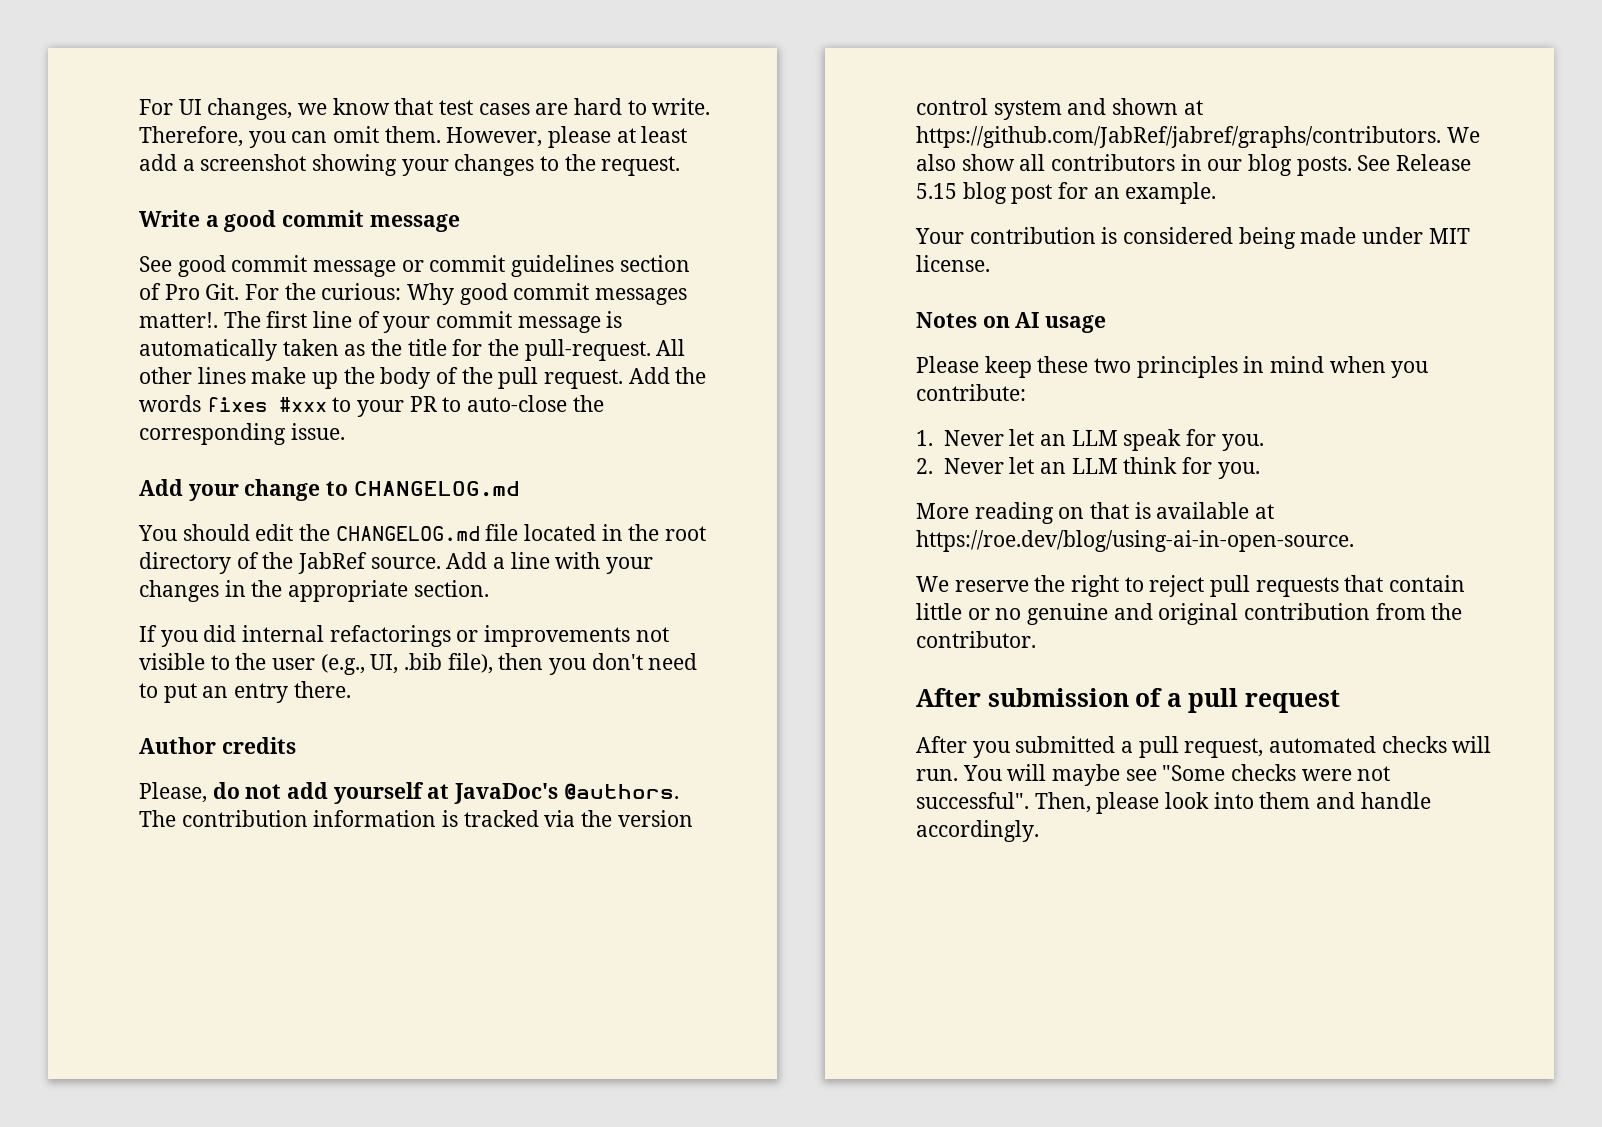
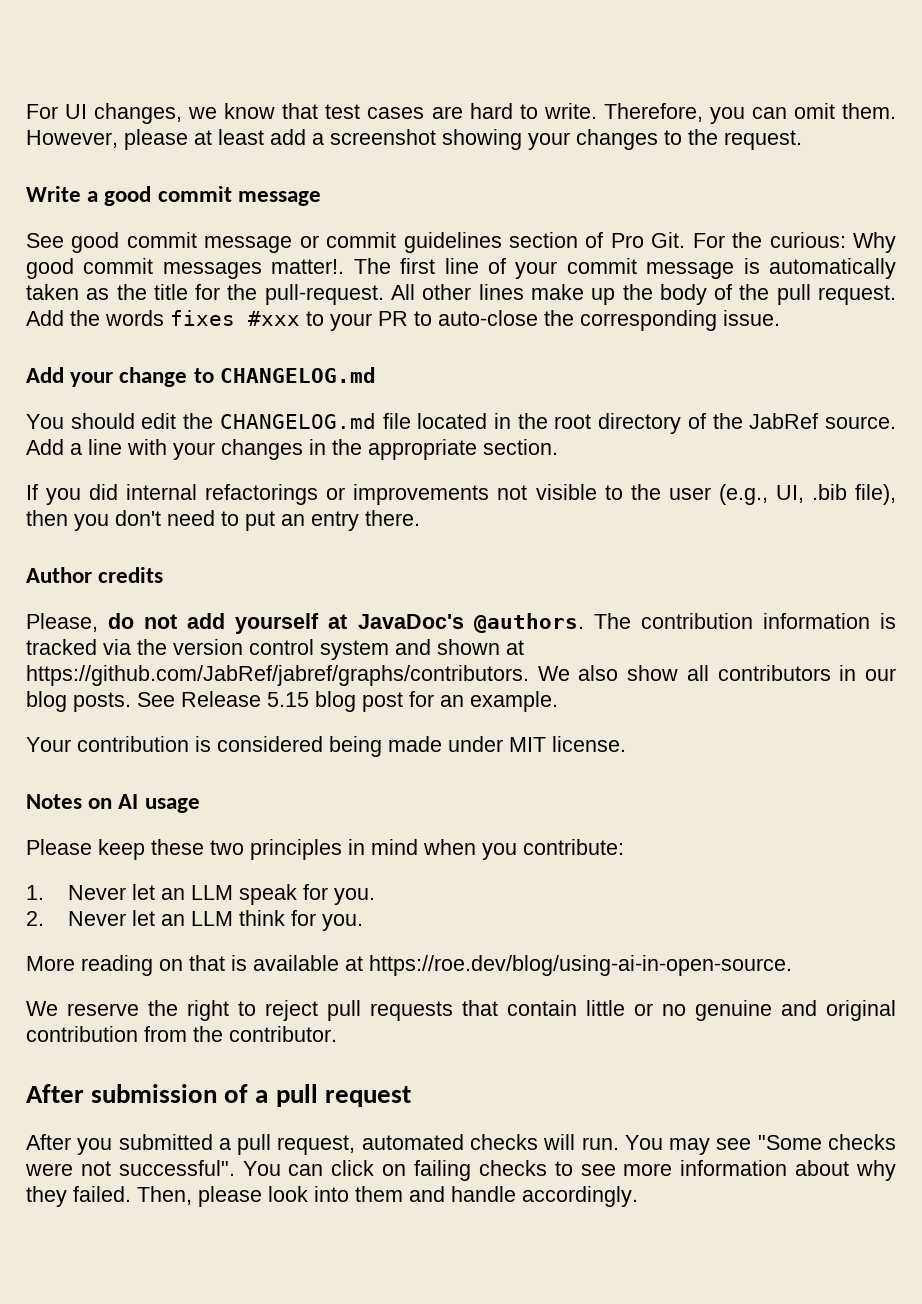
- You will maybe see "Some checks were not successful".
+ You may see "Some checks were not successful".
+ You can click on failing checks to see more information about why they failed.

